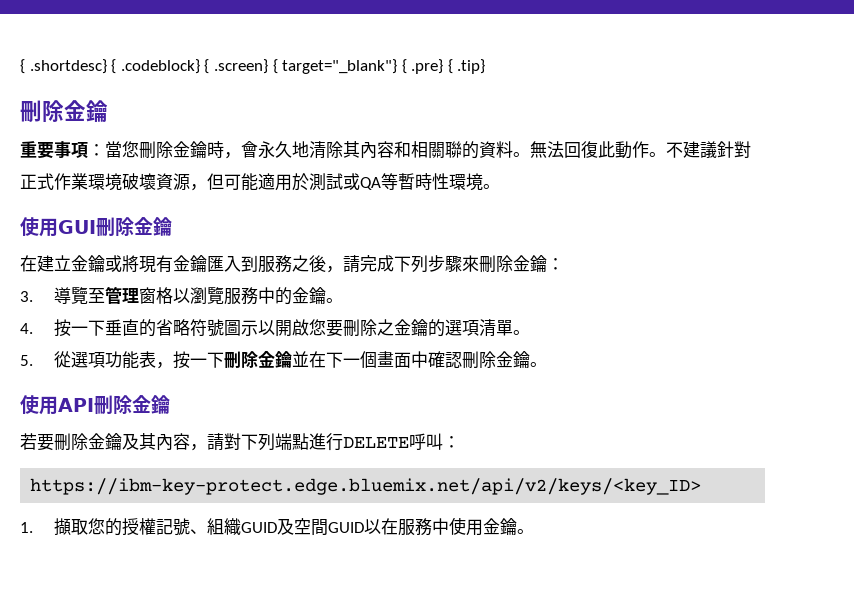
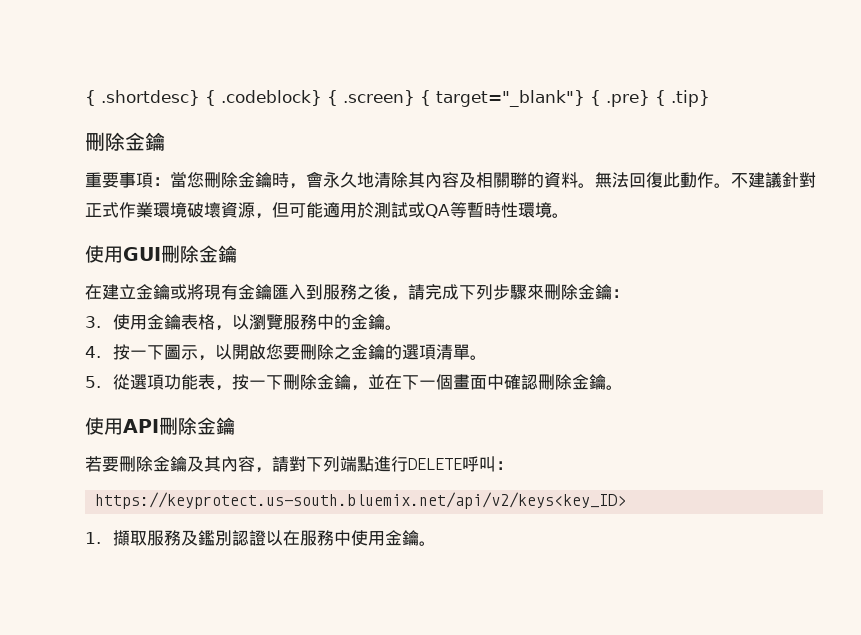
- 重要事項：當您刪除金鑰時，會永久地清除其內容和相關聯的資料。
+ 重要事項：當您刪除金鑰時，會永久地清除其內容及相關聯的資料。
- 3.導覽至管理窗格以瀏覽服務中的金鑰。
+ 3.使用金鑰表格，以瀏覽服務中的金鑰。
- 4.按一下垂直的省略符號圖示以開啟您要刪除之金鑰的選項清單。
+ 4.按一下圖示，以開啟您要刪除之金鑰的選項清單。
- 5.從選項功能表，按一下刪除金鑰並在下一個畫面中確認刪除金鑰。
+ 5.從選項功能表，按一下刪除金鑰，並在下一個畫面中確認刪除金鑰。
- https://ibm-key-protect.edge.bluemix.net/api/v2/keys/<key_ID>
+ https://keyprotect.us-south.bluemix.net/api/v2/keys<key_ID>
- 1.擷取您的授權記號、組織GUID及空間GUID以在服務中使用金鑰。
+ 1.擷取服務及鑑別認證以在服務中使用金鑰。

